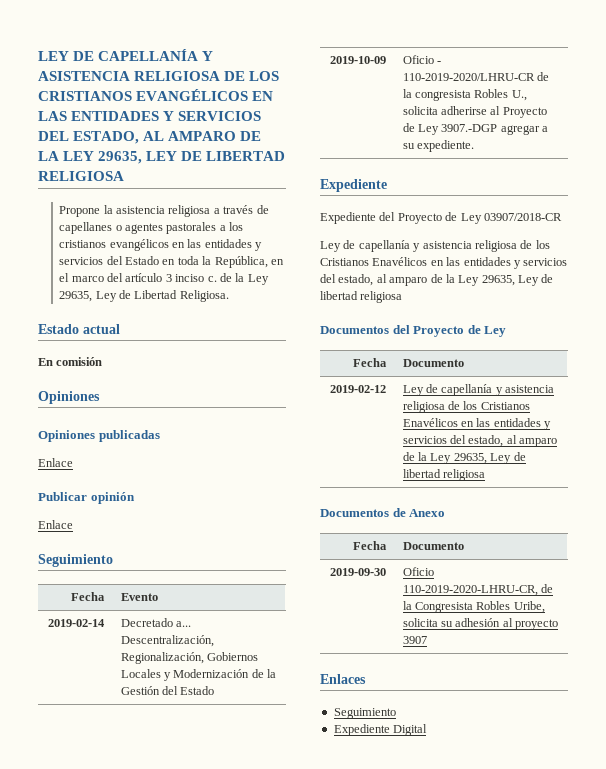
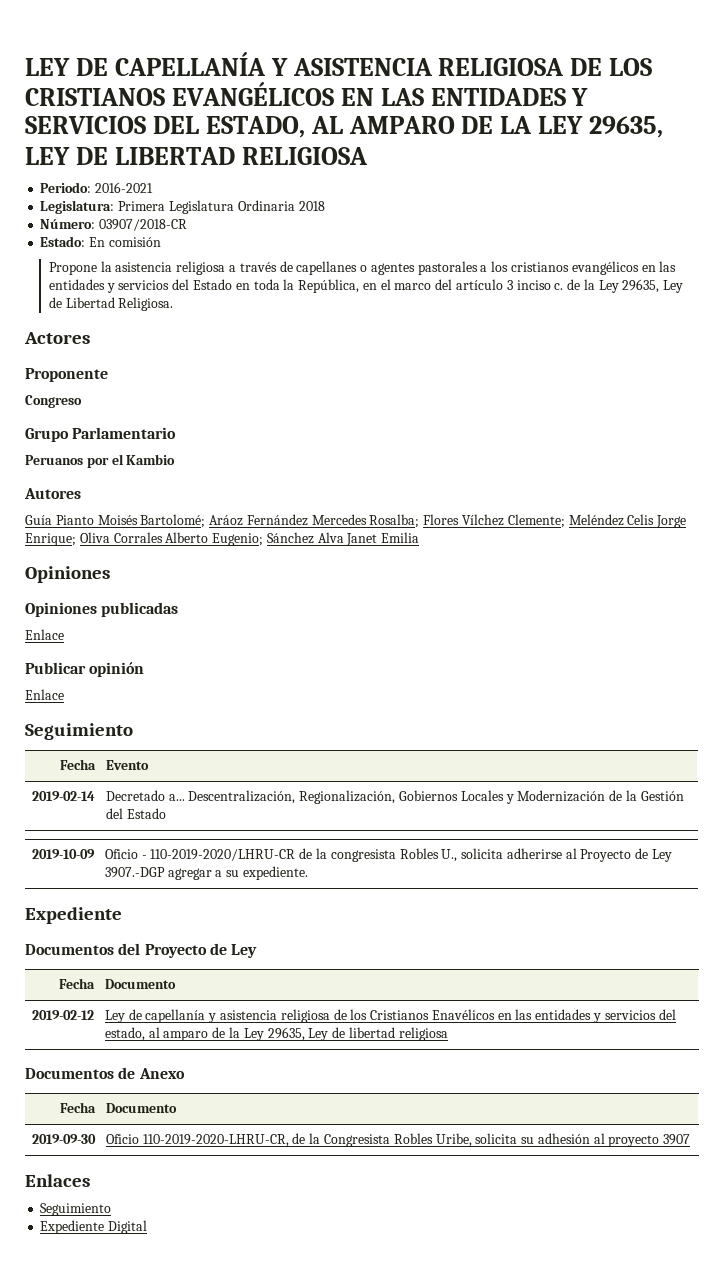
+ Periodo: 2016-2021
+ Legislatura: Primera Legislatura Ordinaria 2018
+ Número: 03907/2018-CR
+ Estado: En comisión
- Estado actual
- En comisión
+ Actores
+ Proponente
+ Congreso
+ Grupo Parlamentario
+ Peruanos por el Kambio
+ Autores
+ Guía Pianto Moisés Bartolomé; Aráoz Fernández Mercedes Rosalba; Flores Vílchez Clemente; Meléndez Celis Jorge Enrique; Oliva Corrales Alberto Eugenio; Sánchez Alva Janet Emilia
- Expediente del Proyecto de Ley 03907/2018-CR
- Ley de capellanía y asistencia religiosa de los Cristianos Enavélicos en las entidades y servicios del estado, al amparo de la Ley 29635, Ley de libertad religiosa

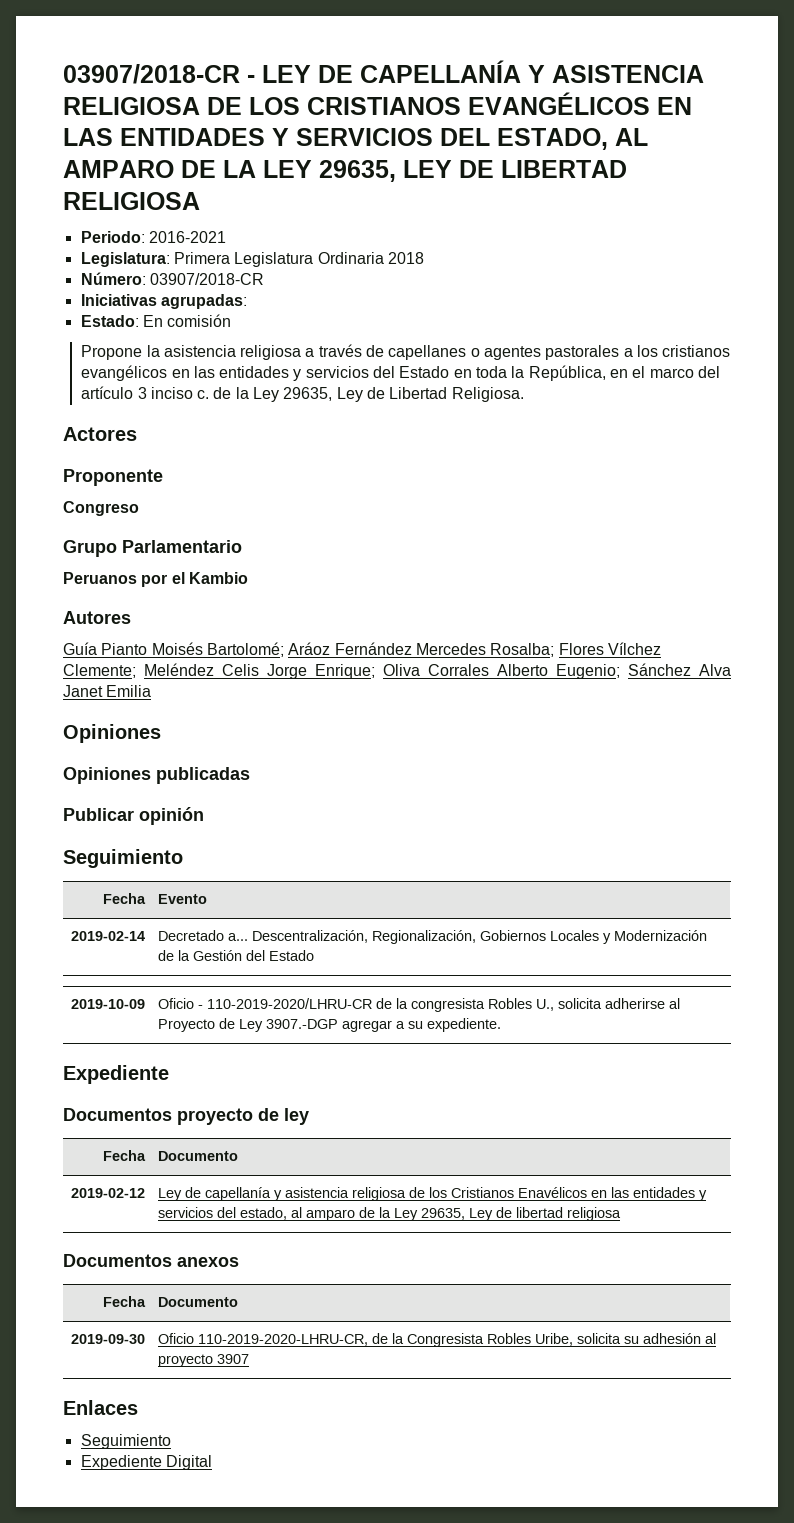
- LEY DE CAPELLANÍA Y ASISTENCIA RELIGIOSA DE LOS CRISTIANOS EVANGÉLICOS EN LAS ENTIDADES Y SERVICIOS DEL ESTADO, AL AMPARO DE LA LEY 29635, LEY DE LIBERTAD RELIGIOSA
+ 03907/2018-CR - LEY DE CAPELLANÍA Y ASISTENCIA RELIGIOSA DE LOS CRISTIANOS EVANGÉLICOS EN LAS ENTIDADES Y SERVICIOS DEL ESTADO, AL AMPARO DE LA LEY 29635, LEY DE LIBERTAD RELIGIOSA
+ Iniciativas agrupadas:
  Opiniones publicadas
- Enlace
  Publicar opinión
- Enlace
- Documentos del Proyecto de Ley
+ Documentos proyecto de ley
- Documentos de Anexo
+ Documentos anexos

